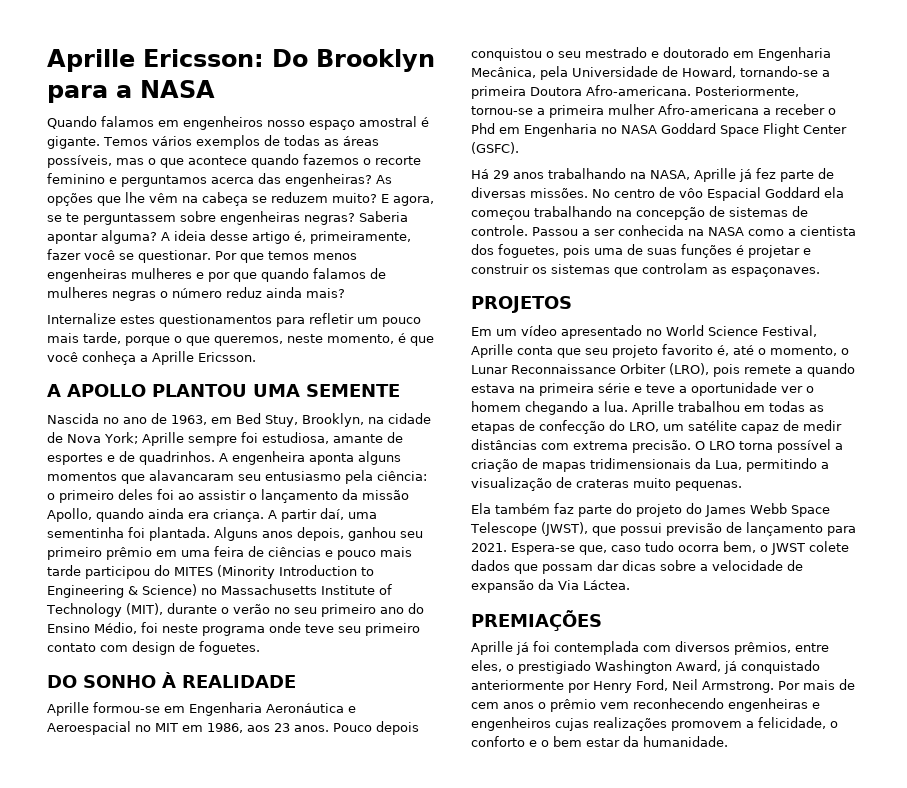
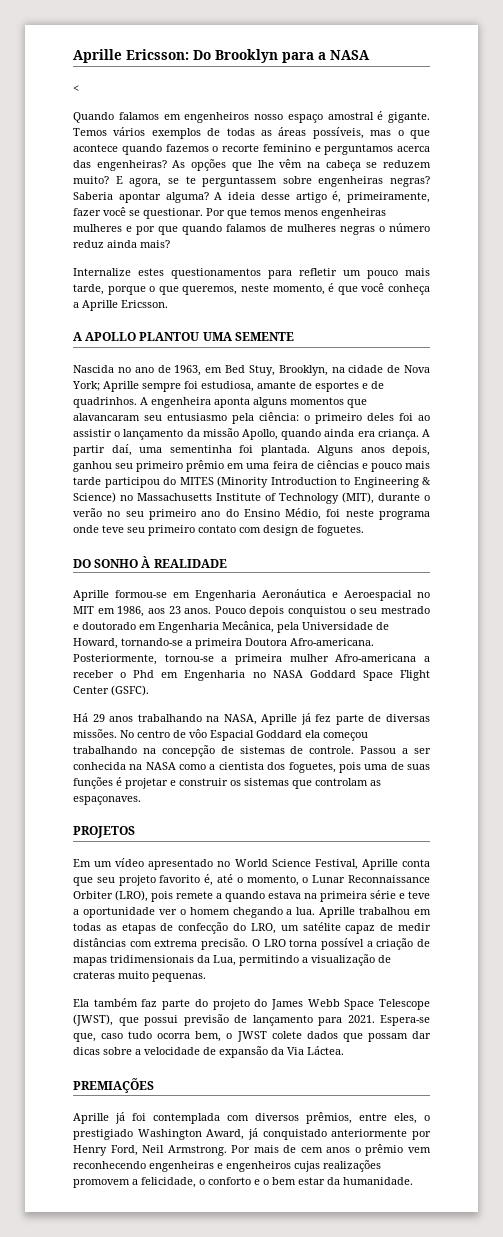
+ <

